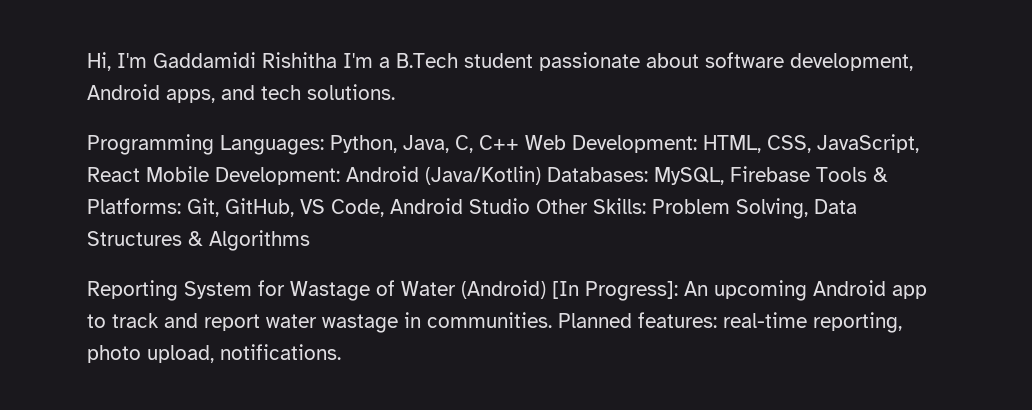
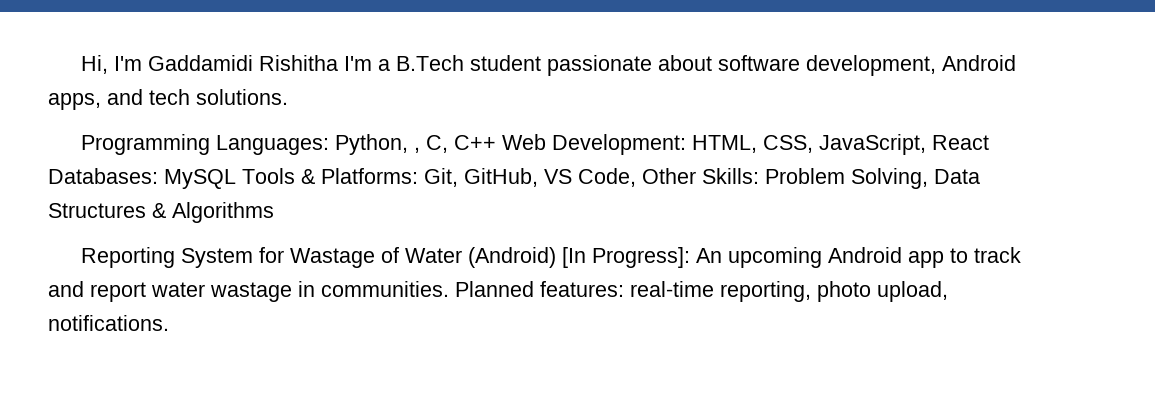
- Programming Languages: Python, Java, C, C++ Web Development: HTML, CSS, JavaScript, React Mobile Development: Android (Java/Kotlin) Databases: MySQL, Firebase Tools & Platforms: Git, GitHub, VS Code, Android Studio Other Skills: Problem Solving, Data Structures & Algorithms
+ Programming Languages: Python, , C, C++ Web Development: HTML, CSS, JavaScript, React Databases: MySQL Tools & Platforms: Git, GitHub, VS Code, Other Skills: Problem Solving, Data Structures & Algorithms

